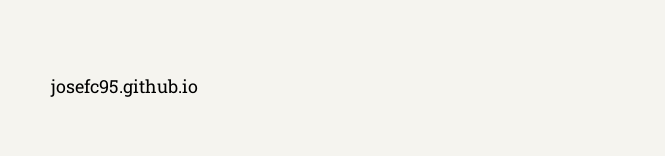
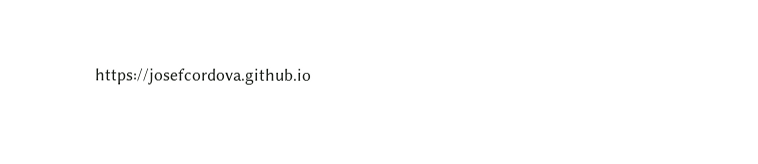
- josefc95.github.io
+ https://josefcordova.github.io

